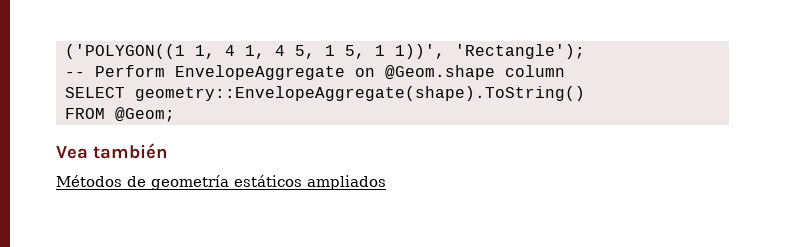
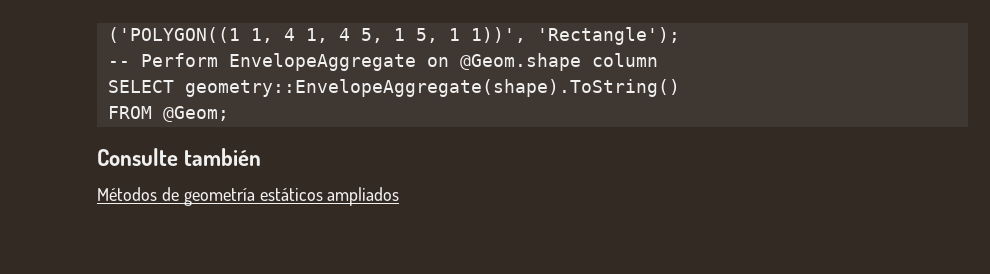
- Vea también
+ Consulte también

